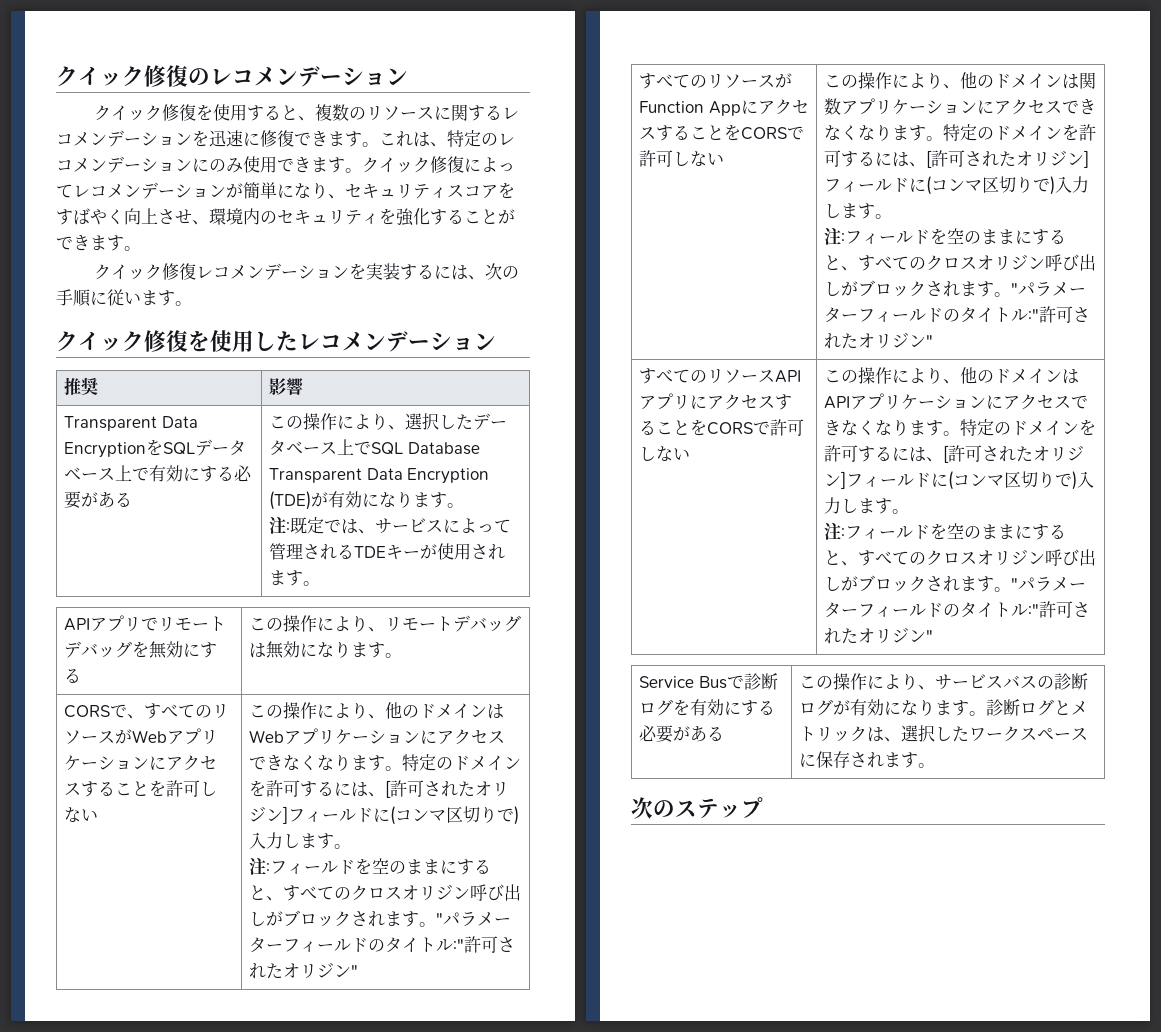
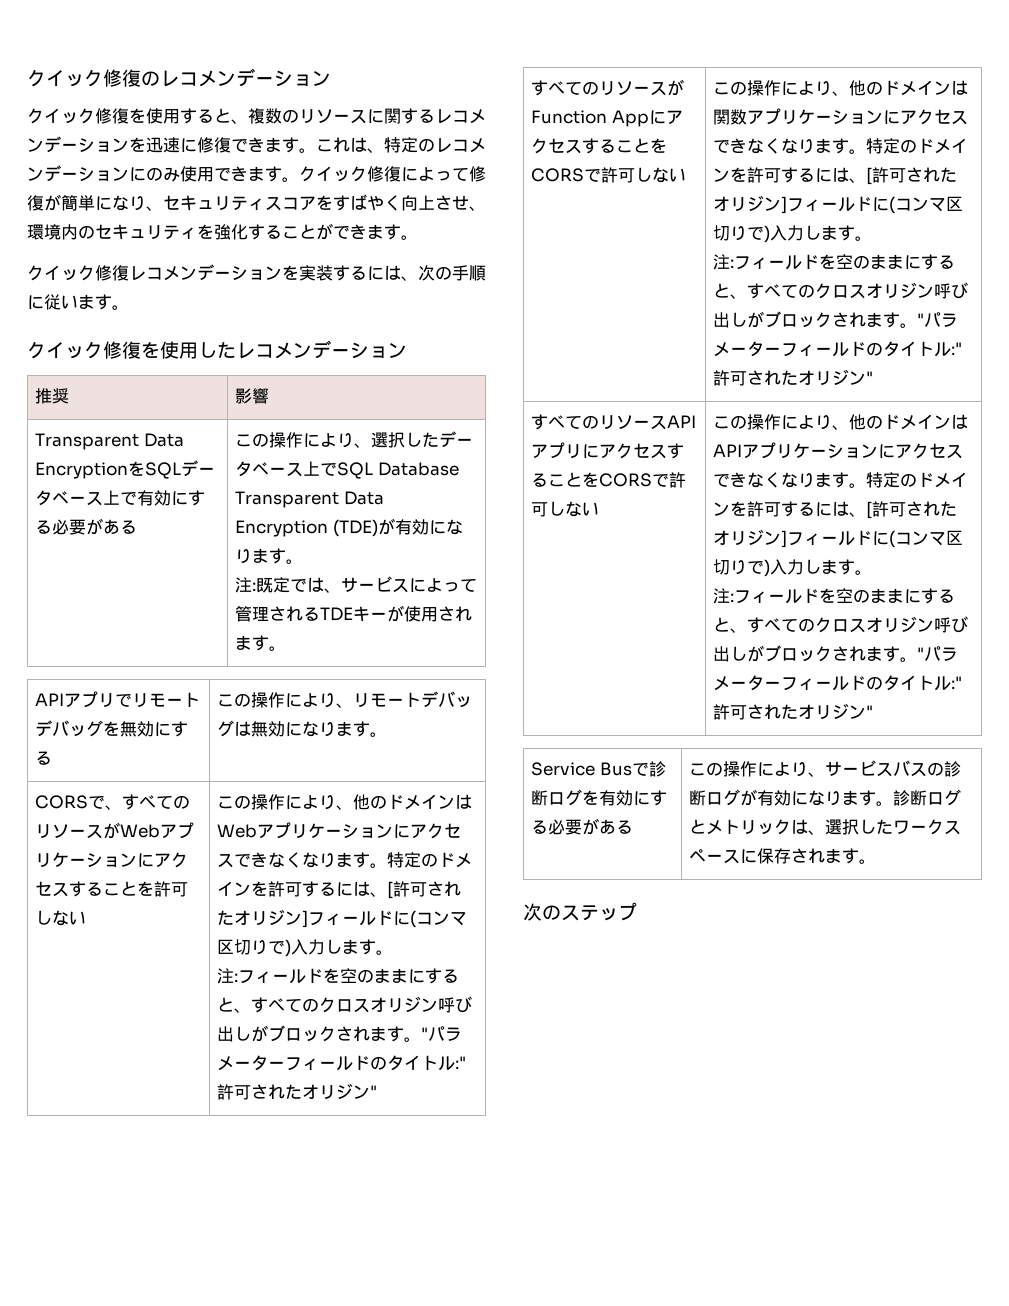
- クイック修復によってレコメンデーションが簡単になり、セキュリティスコアをすばやく向上させ、環境内のセキュリティを強化することができます。
+ クイック修復によって修復が簡単になり、セキュリティスコアをすばやく向上させ、環境内のセキュリティを強化することができます。

